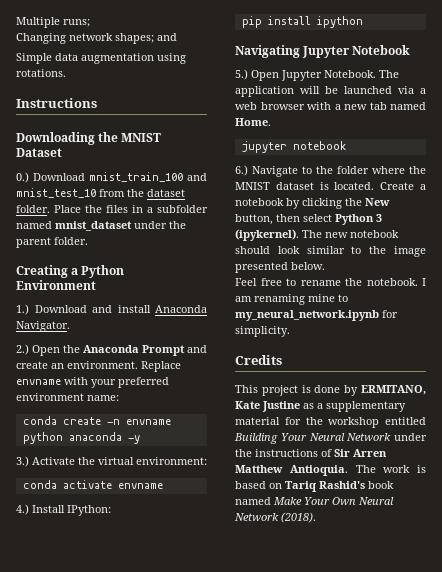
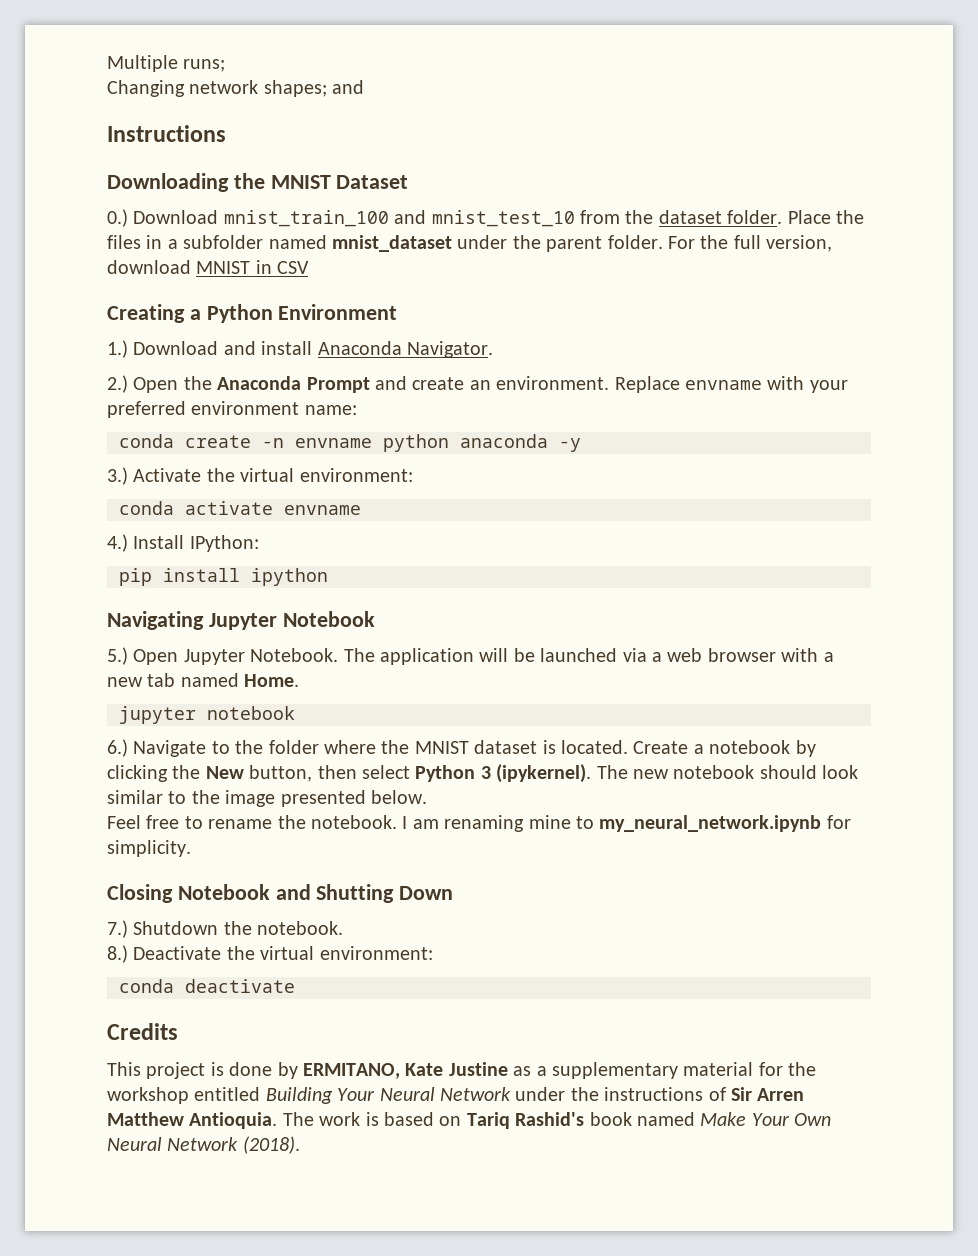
- Simple data augmentation using rotations.
+ For the full version, download MNIST in CSV
+ Closing Notebook and Shutting Down
+ 7.) Shutdown the notebook.
+ 8.) Deactivate the virtual environment:
+ conda deactivate

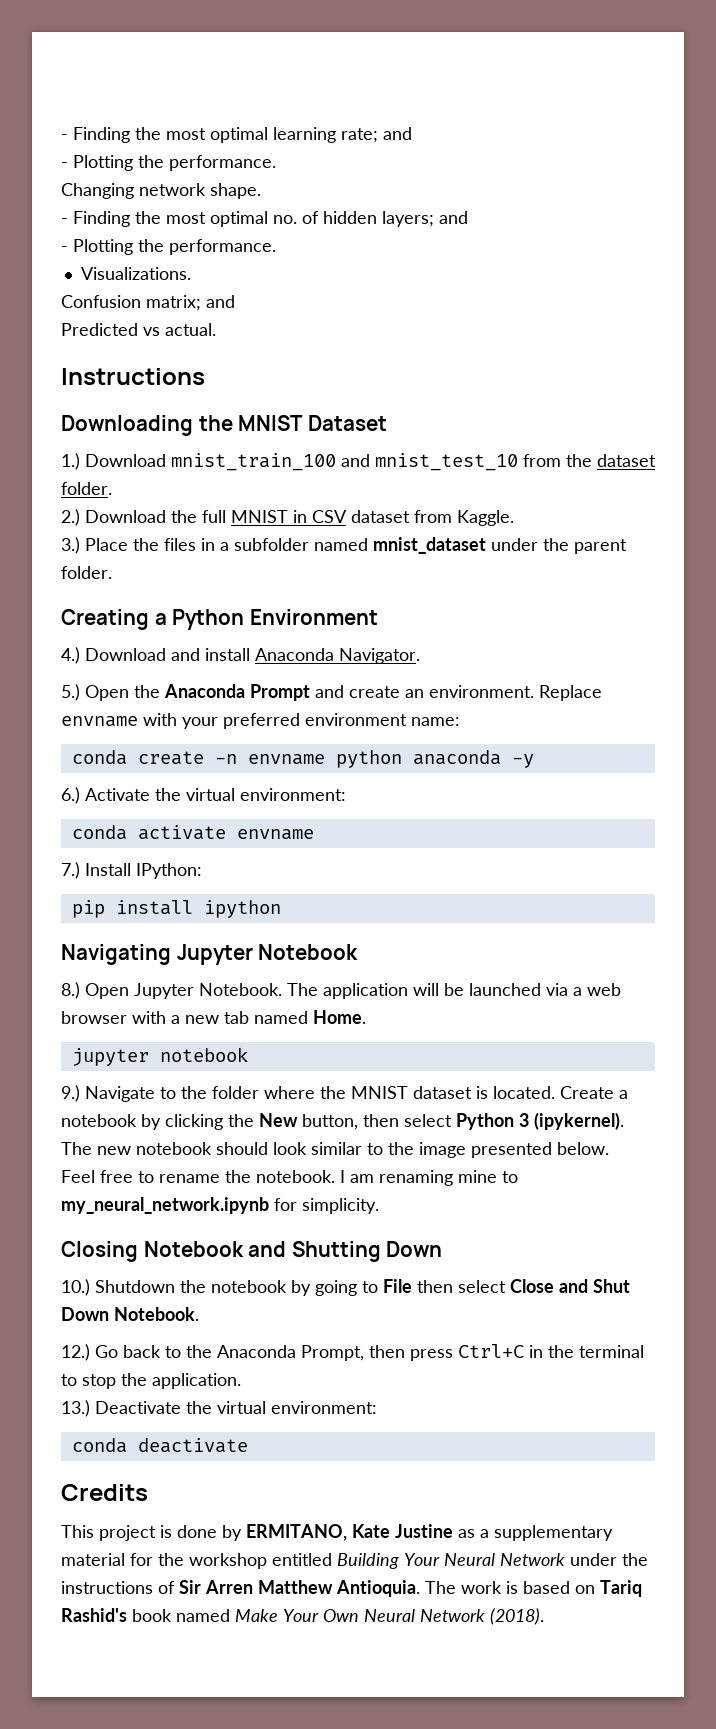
- Multiple runs;
- Changing network shapes; and
+ - Finding the most optimal learning rate; and
+ - Plotting the performance.
+ Changing network shape.
+ - Finding the most optimal no. of hidden layers; and
+ - Plotting the performance.
+ Visualizations.
+ Confusion matrix; and
+ Predicted vs actual.
- 0.) Download mnist_train_100 and mnist_test_10 from the dataset folder. Place the files in a subfolder named mnist_dataset under the parent folder. For the full version, download MNIST in CSV
+ 1.) Download mnist_train_100 and mnist_test_10 from the dataset folder.
+ 2.) Download the full MNIST in CSV dataset from Kaggle.
+ 3.) Place the files in a subfolder named mnist_dataset under the parent folder.
- 1.) Download and install Anaconda Navigator.
+ 4.) Download and install Anaconda Navigator.
- 2.) Open the Anaconda Prompt and create an environment.
+ 5.) Open the Anaconda Prompt and create an environment.
- 3.) Activate the virtual environment:
+ 6.) Activate the virtual environment:
- 4.) Install IPython:
+ 7.) Install IPython:
- 5.) Open Jupyter Notebook.
+ 8.) Open Jupyter Notebook.
- 6.) Navigate to the folder where the MNIST dataset is located.
+ 9.) Navigate to the folder where the MNIST dataset is located.
- 7.) Shutdown the notebook.
- 8.) Deactivate the virtual environment:
+ 10.) Shutdown the notebook by going to File then select Close and Shut Down Notebook.
+ 12.) Go back to the Anaconda Prompt, then press Ctrl+C in the terminal to stop the application.
+ 13.) Deactivate the virtual environment:

